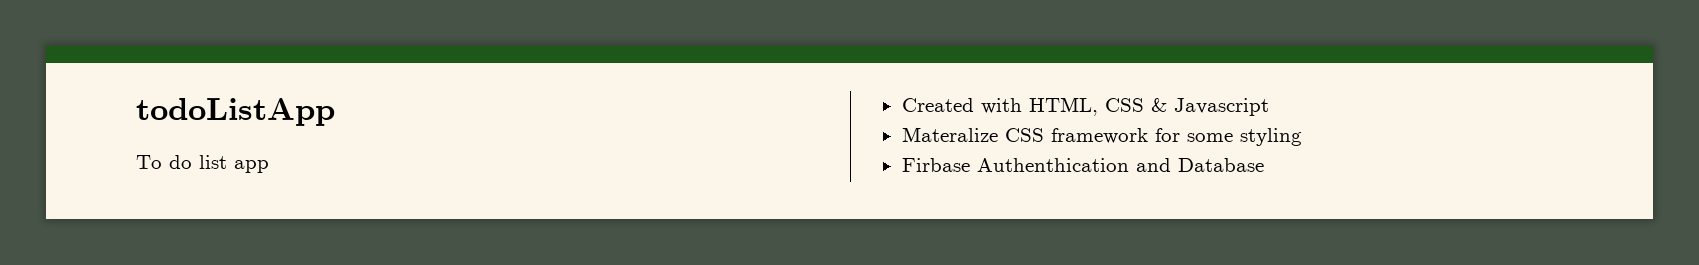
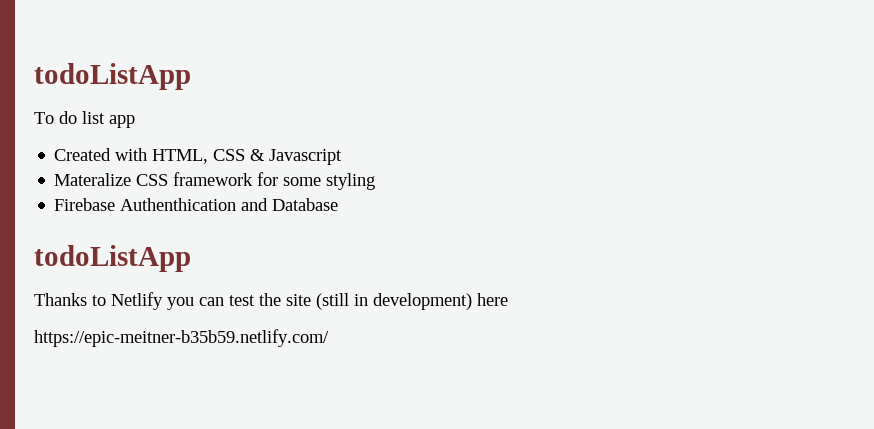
- Firbase Authenthication and Database
+ Firebase Authenthication and Database
+ todoListApp
+ Thanks to Netlify you can test the site (still in development) here
+ https://epic-meitner-b35b59.netlify.com/

